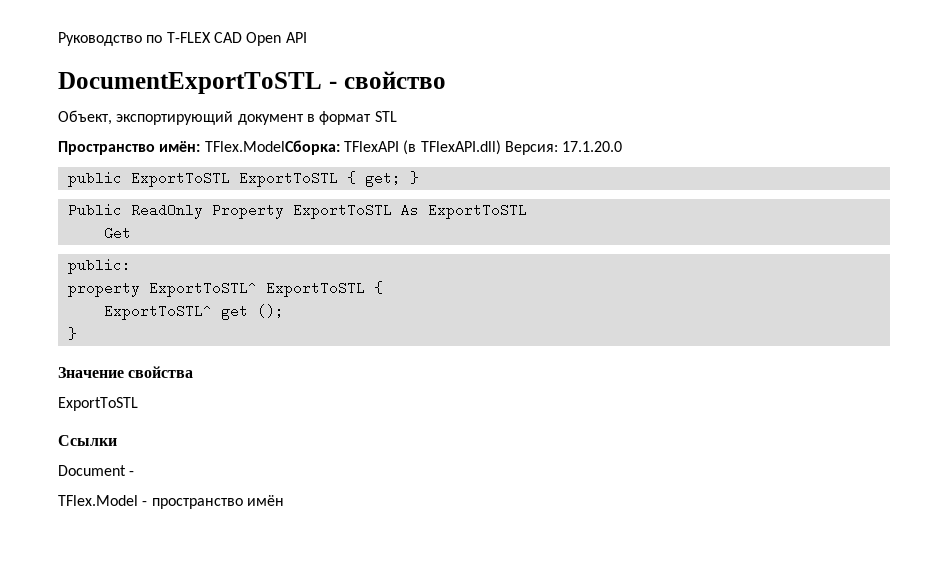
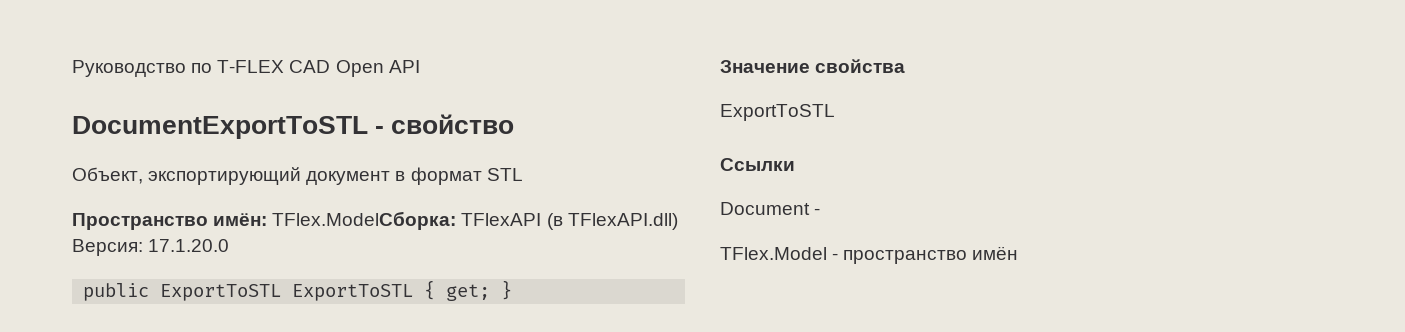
- Public ReadOnly Property ExportToSTL As ExportToSTL
- Get
- public:
- property ExportToSTL^ ExportToSTL {
- ExportToSTL^ get ();
- }

